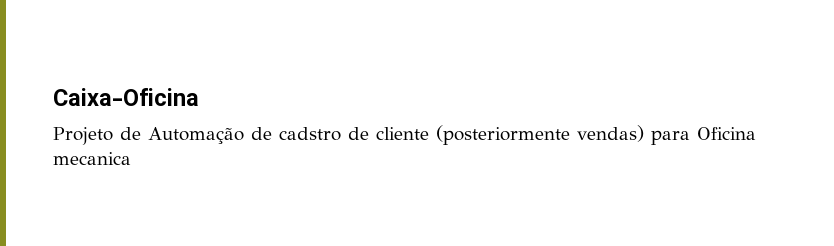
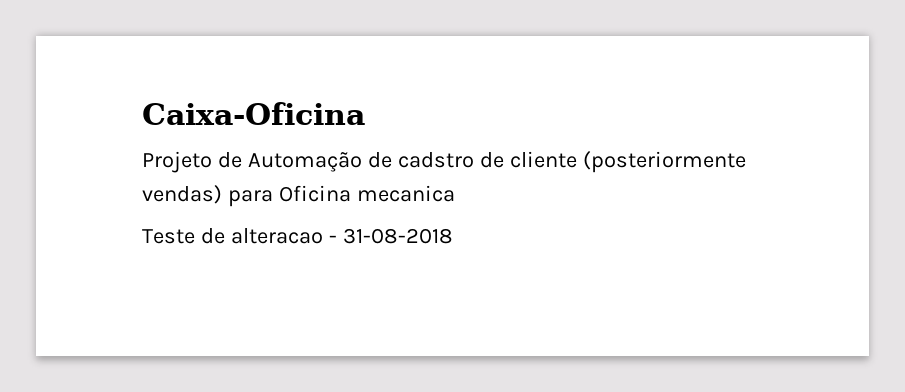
+ Teste de alteracao - 31-08-2018

